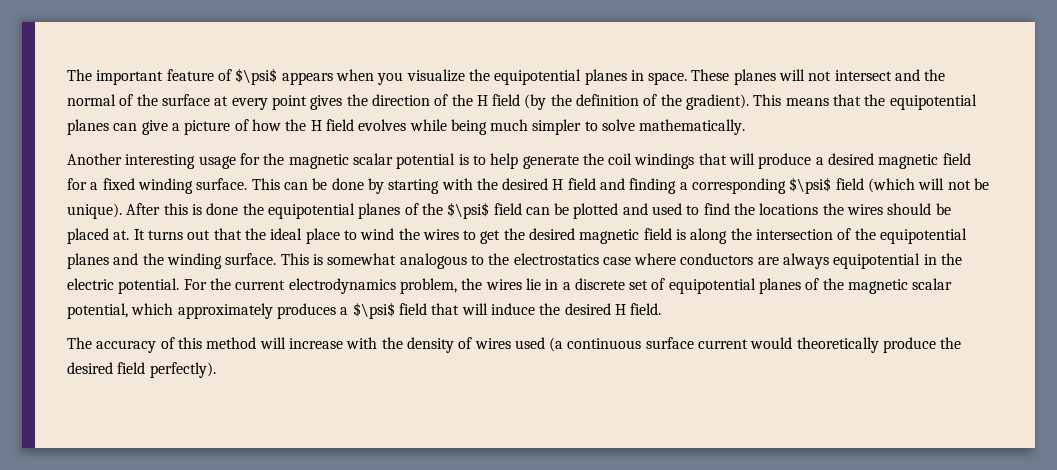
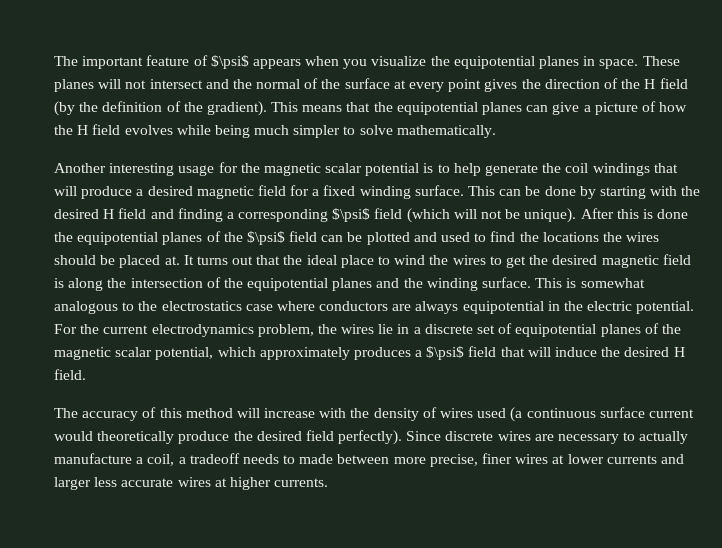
+ Since discrete wires are necessary to actually manufacture a coil, a tradeoff needs to made between more precise, finer wires at lower currents and larger less accurate wires at higher currents.

